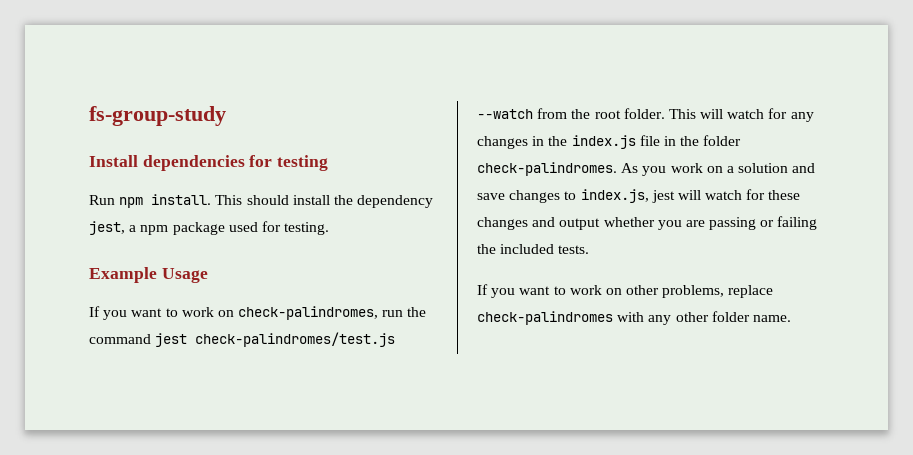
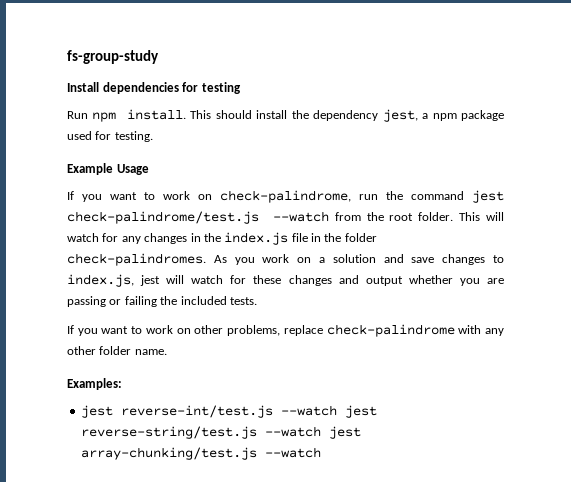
- If you want to work on check-palindromes, run the command jest check-palindromes/test.js --watch from the root folder.
+ If you want to work on check-palindrome, run the command jest check-palindrome/test.js --watch from the root folder.
- If you want to work on other problems, replace check-palindromes with any other folder name.
+ If you want to work on other problems, replace check-palindrome with any other folder name.
+ Examples:
+ jest reverse-int/test.js --watch jest reverse-string/test.js --watch jest array-chunking/test.js --watch

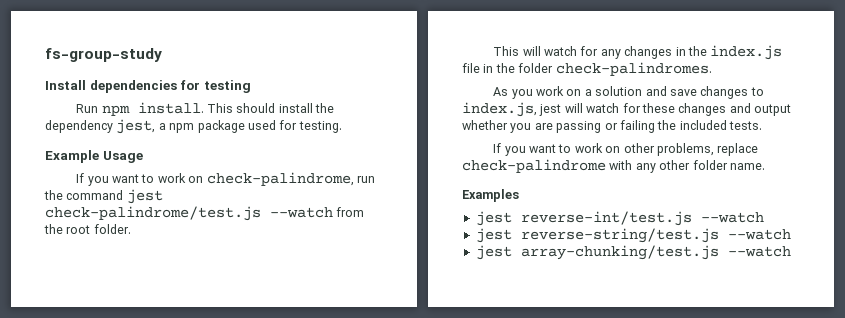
- If you want to work on check-palindrome, run the command jest check-palindrome/test.js --watch from the root folder. This will watch for any changes in the index.js file in the folder check-palindromes. As you work on a solution and save changes to index.js, jest will watch for these changes and output whether you are passing or failing the included tests.
+ If you want to work on check-palindrome, run the command jest check-palindrome/test.js --watch from the root folder.
+ This will watch for any changes in the index.js file in the folder check-palindromes.
+ As you work on a solution and save changes to index.js, jest will watch for these changes and output whether you are passing or failing the included tests.
- Examples:
+ Examples
- jest reverse-int/test.js --watch jest reverse-string/test.js --watch jest array-chunking/test.js --watch
+ jest reverse-int/test.js --watch
+ jest reverse-string/test.js --watch
+ jest array-chunking/test.js --watch

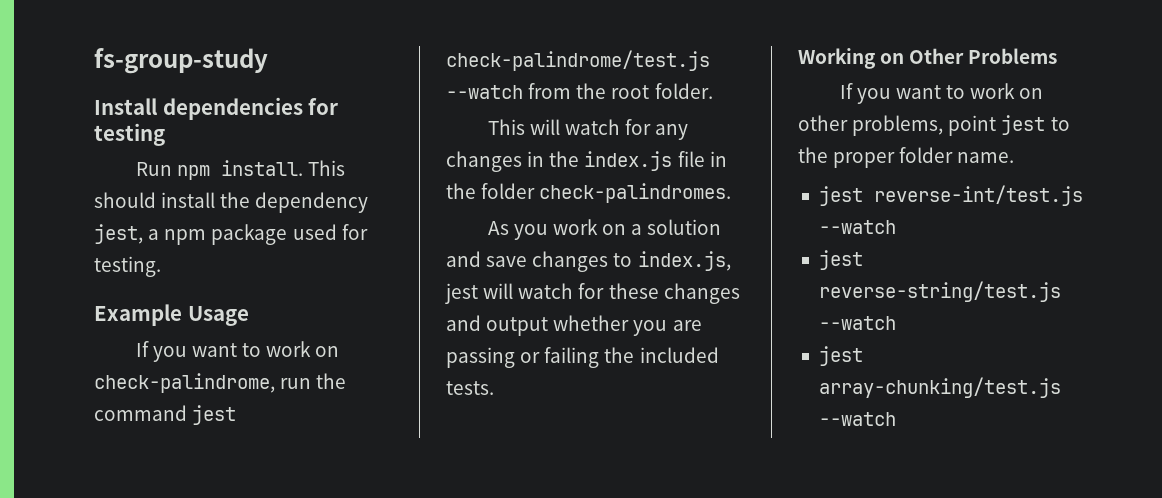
+ Working on Other Problems
- If you want to work on other problems, replace check-palindrome with any other folder name.
+ If you want to work on other problems, point jest to the proper folder name.
- Examples

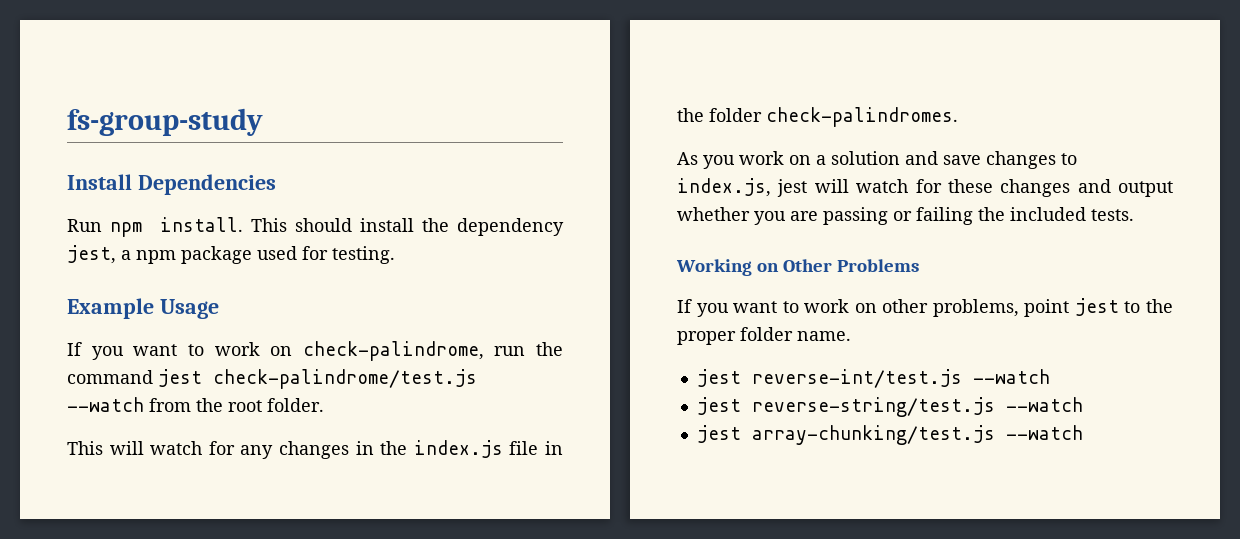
- Install dependencies for testing
+ Install Dependencies

